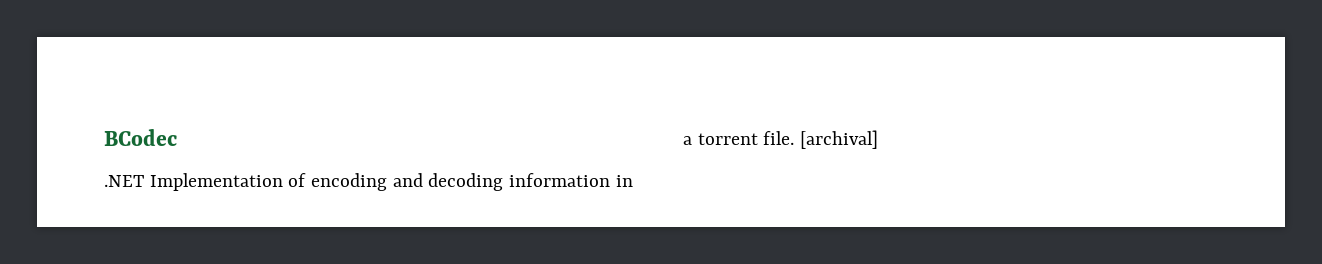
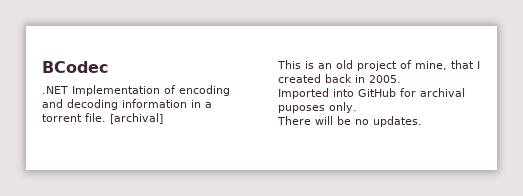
+ This is an old project of mine, that I created back in 2005.
+ Imported into GitHub for archival puposes only.
+ There will be no updates.

